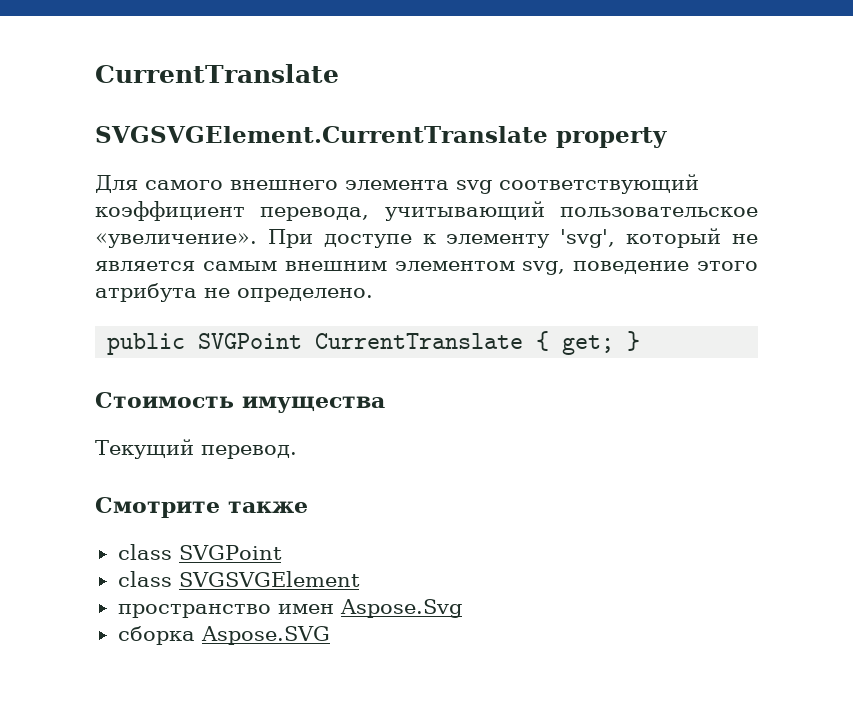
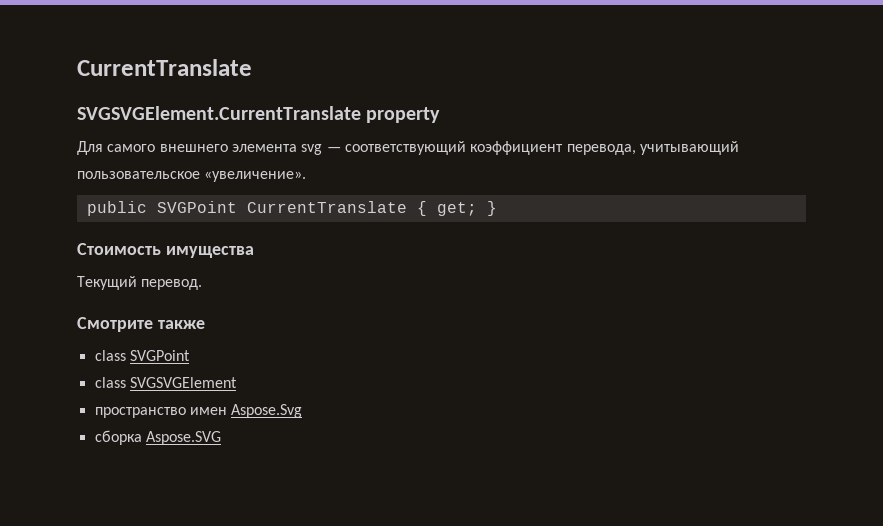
- Для самого внешнего элемента svg соответствующий коэффициент перевода, учитывающий пользовательское «увеличение». При доступе к элементу 'svg', который не является самым внешним элементом svg, поведение этого атрибута не определено.
+ Для самого внешнего элемента svg — соответствующий коэффициент перевода, учитывающий пользовательское «увеличение».

